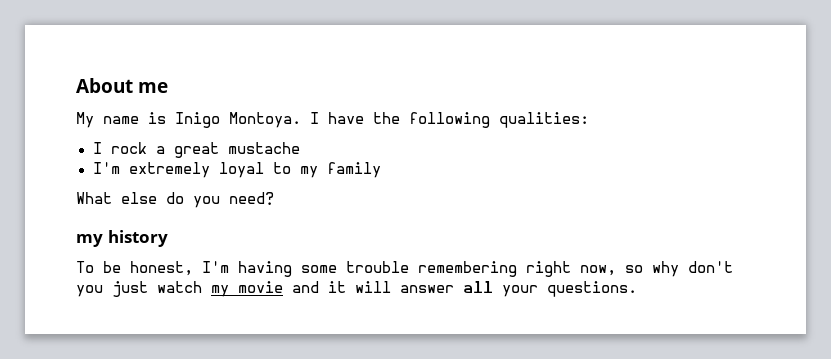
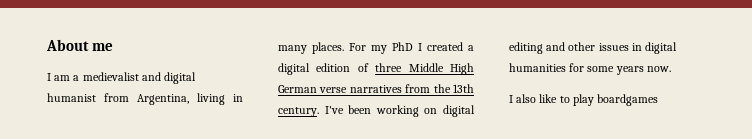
- My name is Inigo Montoya. I have the following qualities:
- I rock a great mustache
- I'm extremely loyal to my family
- What else do you need?
- my history
- To be honest, I'm having some trouble remembering right now, so why don't you just watch my movie and it will answer all your questions.
+ I am a medievalist and digital humanist from Argentina, living in many places. For my PhD I created a digital edition of three Middle High German verse narratives from the 13th century. I've been working on digital editing and other issues in digital humanities for some years now.
+ I also like to play boardgames

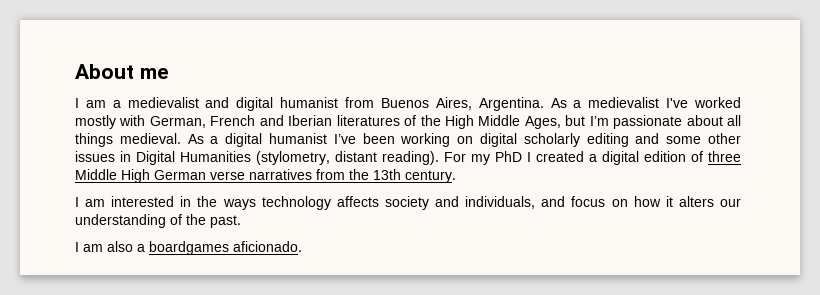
- I am a medievalist and digital humanist from Argentina, living in many places.
+ I am a medievalist and digital humanist from Buenos Aires, Argentina. As a medievalist I've worked mostly with German, French and Iberian literatures of the High Middle Ages, but I’m passionate about all things medieval. As a digital humanist I’ve been working on digital scholarly editing and some other issues in Digital Humanities (stylometry, distant reading).
- For my PhD I created a digital edition of three Middle High German verse narratives from the 13th century. I've been working on digital editing and other issues in digital humanities for some years now.
- I also like to play boardgames
+ For my PhD I created a digital edition of three Middle High German verse narratives from the 13th century.
+ I am interested in the ways technology affects society and individuals, and focus on how it alters our understanding of the past.
+ I am also a boardgames aficionado.

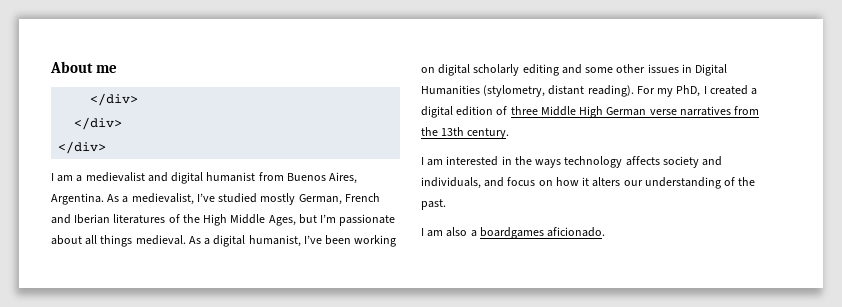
  About me
+ </div>
+ </div>
+ </div>
- As a medievalist I've worked mostly with German, French and Iberian literatures of the High Middle Ages, but I’m passionate about all things medieval.
+ As a medievalist, I’ve studied mostly German, French and Iberian literatures of the High Middle Ages, but I’m passionate about all things medieval.
- As a digital humanist I’ve been working on digital scholarly editing and some other issues in Digital Humanities (stylometry, distant reading).
+ As a digital humanist, I’ve been working on digital scholarly editing and some other issues in Digital Humanities (stylometry, distant reading).
- For my PhD I created a digital edition of three Middle High German verse narratives from the 13th century.
+ For my PhD, I created a digital edition of three Middle High German verse narratives from the 13th century.

